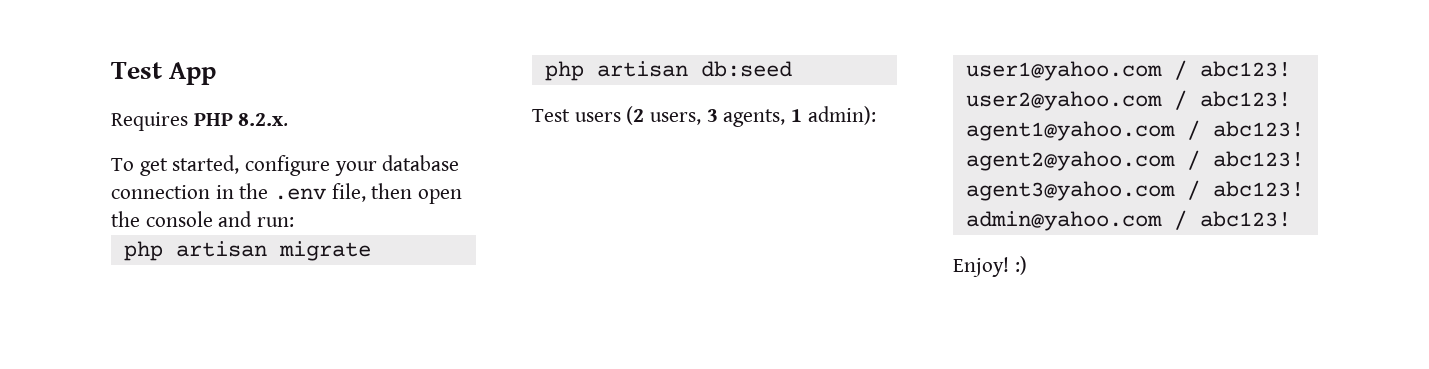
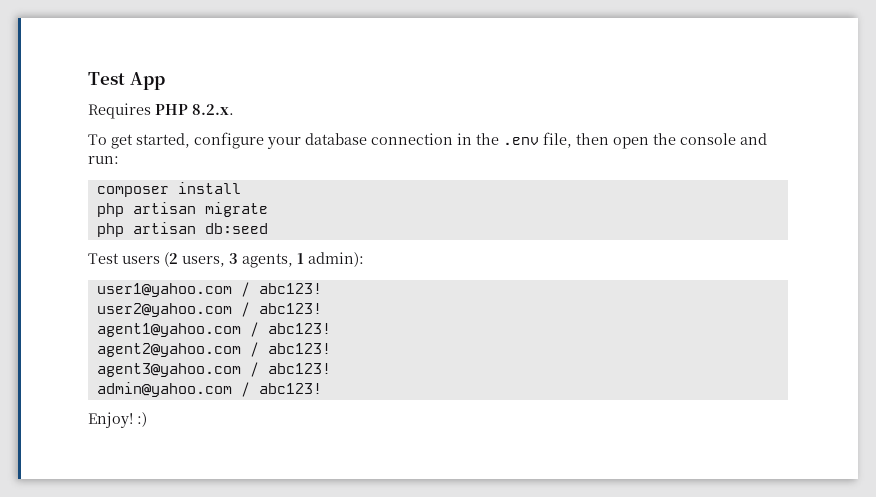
+ composer install

